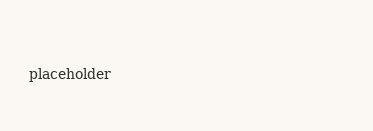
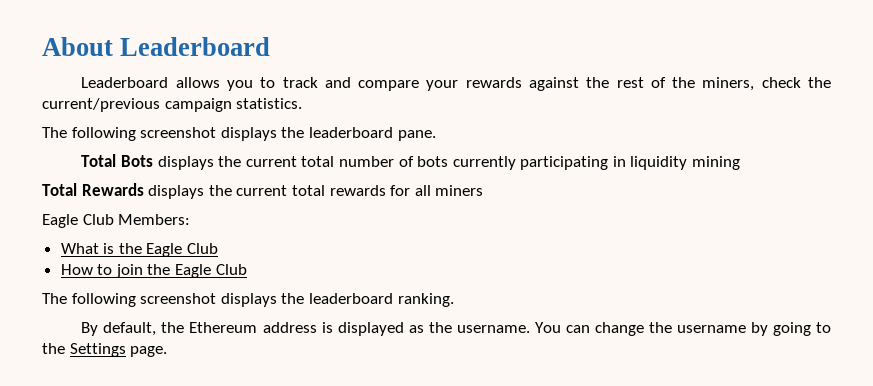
- placeholder
+ About Leaderboard
+ Leaderboard allows you to track and compare your rewards against the rest of the miners, check the current/previous campaign statistics.
+ The following screenshot displays the leaderboard pane.
+ Total Bots displays the current total number of bots currently participating in liquidity mining
+ Total Rewards displays the current total rewards for all miners
+ Eagle Club Members:
+ What is the Eagle Club
+ How to join the Eagle Club
+ The following screenshot displays the leaderboard ranking.
+ By default, the Ethereum address is displayed as the username. You can change the username by going to the Settings page.

